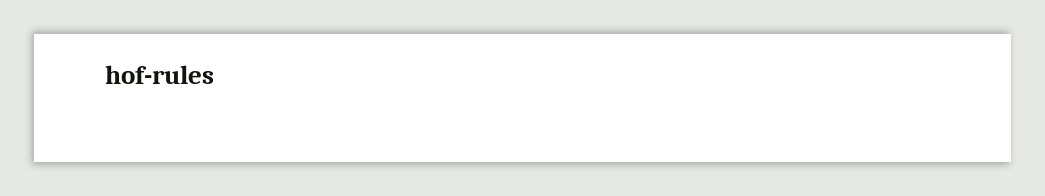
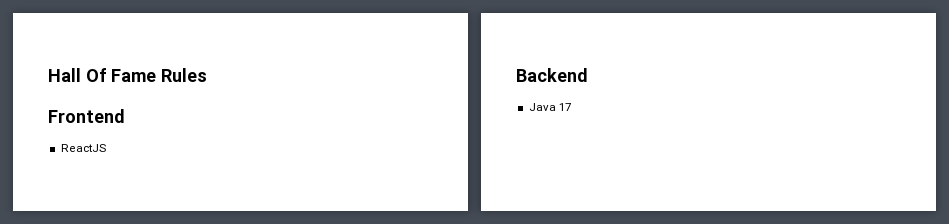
- hof-rules
+ Hall Of Fame Rules
+ Frontend
+ ReactJS
+ Backend
+ Java 17

